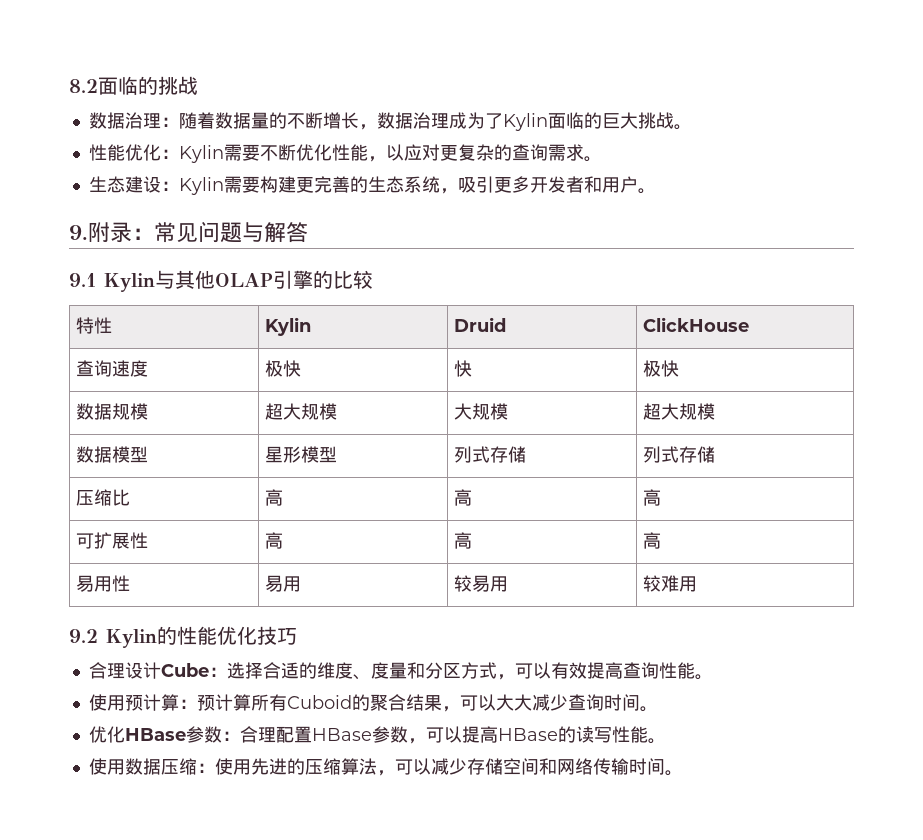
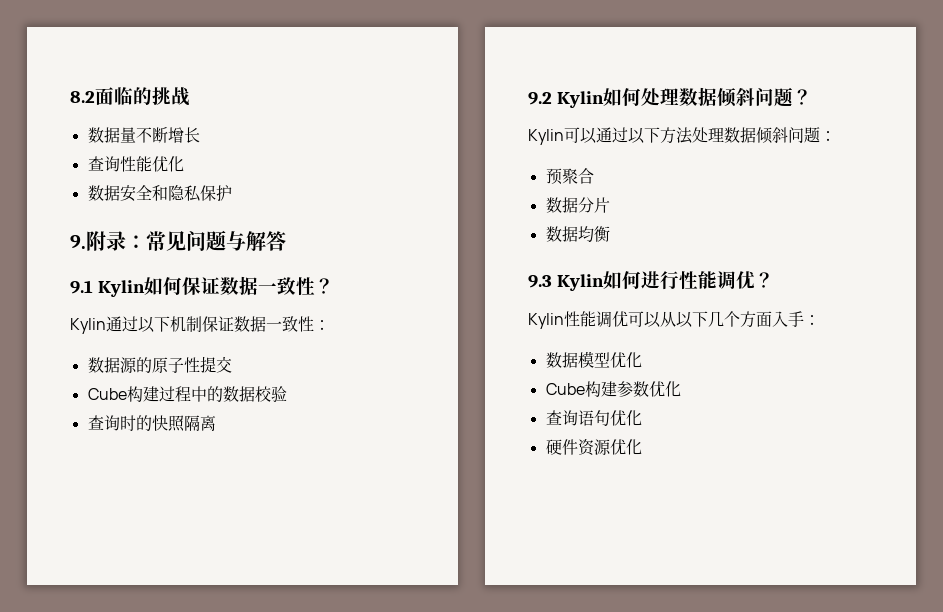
- 数据治理：随着数据量的不断增长，数据治理成为了Kylin面临的巨大挑战。
- 性能优化：Kylin需要不断优化性能，以应对更复杂的查询需求。
- 生态建设：Kylin需要构建更完善的生态系统，吸引更多开发者和用户。
+ 数据量不断增长
+ 查询性能优化
+ 数据安全和隐私保护
- 9.1 Kylin与其他OLAP引擎的比较
- 特性 | Kylin | Druid | ClickHouse
- 查询速度 | 极快 | 快 | 极快
- 数据规模 | 超大规模 | 大规模 | 超大规模
- 数据模型 | 星形模型 | 列式存储 | 列式存储
- 压缩比 | 高 | 高 | 高
- 可扩展性 | 高 | 高 | 高
- 易用性 | 易用 | 较易用 | 较难用
- 9.2 Kylin的性能优化技巧
- 合理设计Cube：选择合适的维度、度量和分区方式，可以有效提高查询性能。
- 使用预计算：预计算所有Cuboid的聚合结果，可以大大减少查询时间。
- 优化HBase参数：合理配置HBase参数，可以提高HBase的读写性能。
- 使用数据压缩：使用先进的压缩算法，可以减少存储空间和网络传输时间。
+ 9.1 Kylin如何保证数据一致性？
+ Kylin通过以下机制保证数据一致性：
+ 数据源的原子性提交
+ Cube构建过程中的数据校验
+ 查询时的快照隔离
+ 9.2 Kylin如何处理数据倾斜问题？
+ Kylin可以通过以下方法处理数据倾斜问题：
+ 预聚合
+ 数据分片
+ 数据均衡
+ 9.3 Kylin如何进行性能调优？
+ Kylin性能调优可以从以下几个方面入手：
+ 数据模型优化
+ Cube构建参数优化
+ 查询语句优化
+ 硬件资源优化

